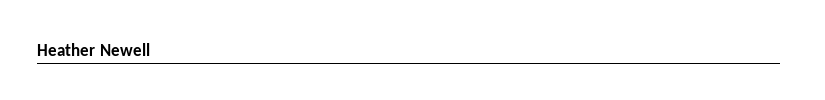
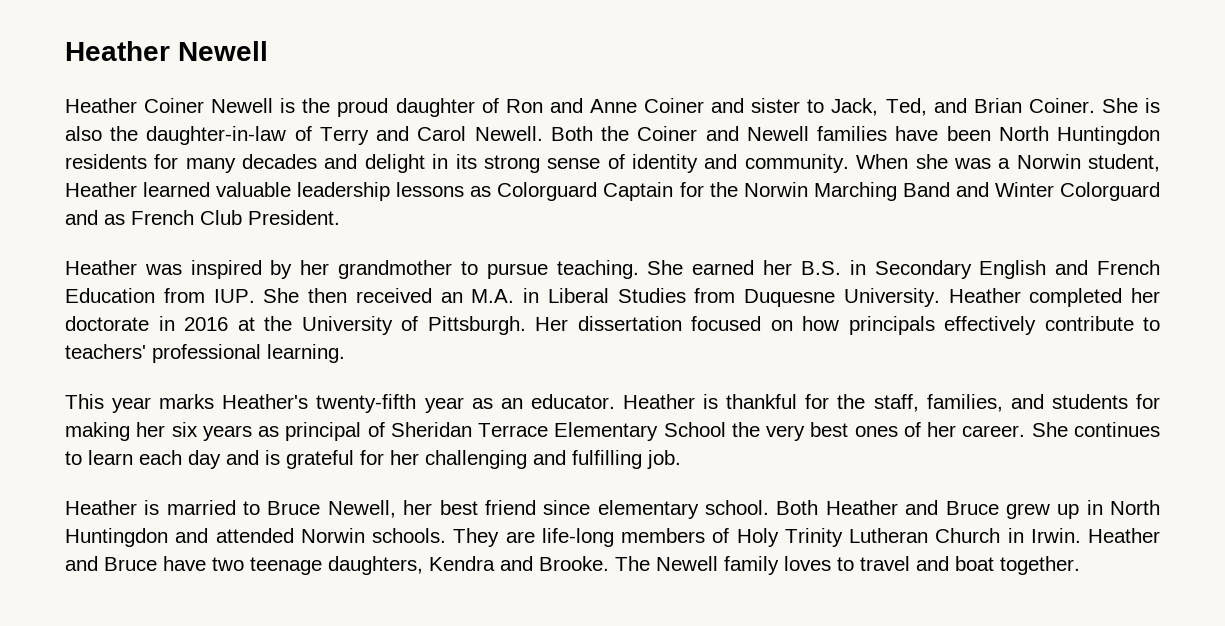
+ Heather Coiner Newell is the proud daughter of Ron and Anne Coiner and sister to Jack, Ted, and Brian Coiner. She is also the daughter-in-law of Terry and Carol Newell. Both the Coiner and Newell families have been North Huntingdon residents for many decades and delight in its strong sense of identity and community. When she was a Norwin student, Heather learned valuable leadership lessons as Colorguard Captain for the Norwin Marching Band and Winter Colorguard and as French Club President.
+ Heather was inspired by her grandmother to pursue teaching. She earned her B.S. in Secondary English and French Education from IUP. She then received an M.A. in Liberal Studies from Duquesne University. Heather completed her doctorate in 2016 at the University of Pittsburgh. Her dissertation focused on how principals effectively contribute to teachers' professional learning.
+ This year marks Heather's twenty-fifth year as an educator. Heather is thankful for the staff, families, and students for making her six years as principal of Sheridan Terrace Elementary School the very best ones of her career. She continues to learn each day and is grateful for her challenging and fulfilling job.
+ Heather is married to Bruce Newell, her best friend since elementary school. Both Heather and Bruce grew up in North Huntingdon and attended Norwin schools. They are life-long members of Holy Trinity Lutheran Church in Irwin. Heather and Bruce have two teenage daughters, Kendra and Brooke. The Newell family loves to travel and boat together.

